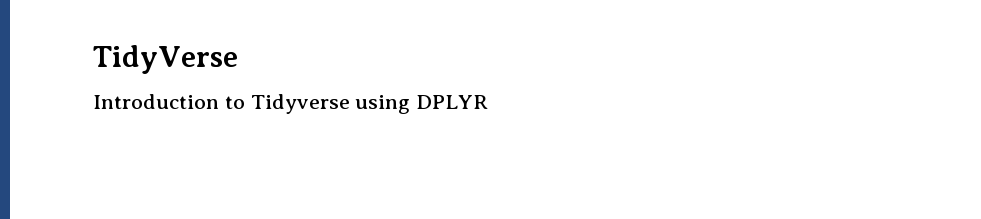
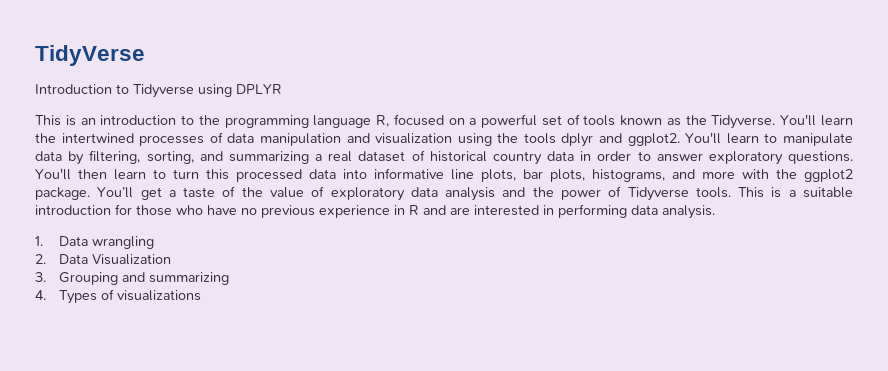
+ This is an introduction to the programming language R, focused on a powerful set of tools known as the Tidyverse. You'll learn the intertwined processes of data manipulation and visualization using the tools dplyr and ggplot2. You'll learn to manipulate data by filtering, sorting, and summarizing a real dataset of historical country data in order to answer exploratory questions. You'll then learn to turn this processed data into informative line plots, bar plots, histograms, and more with the ggplot2 package. You’ll get a taste of the value of exploratory data analysis and the power of Tidyverse tools. This is a suitable introduction for those who have no previous experience in R and are interested in performing data analysis.
+ 1. Data wrangling
+ 2. Data Visualization
+ 3. Grouping and summarizing
+ 4. Types of visualizations

